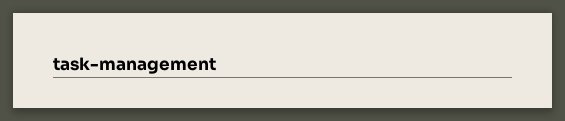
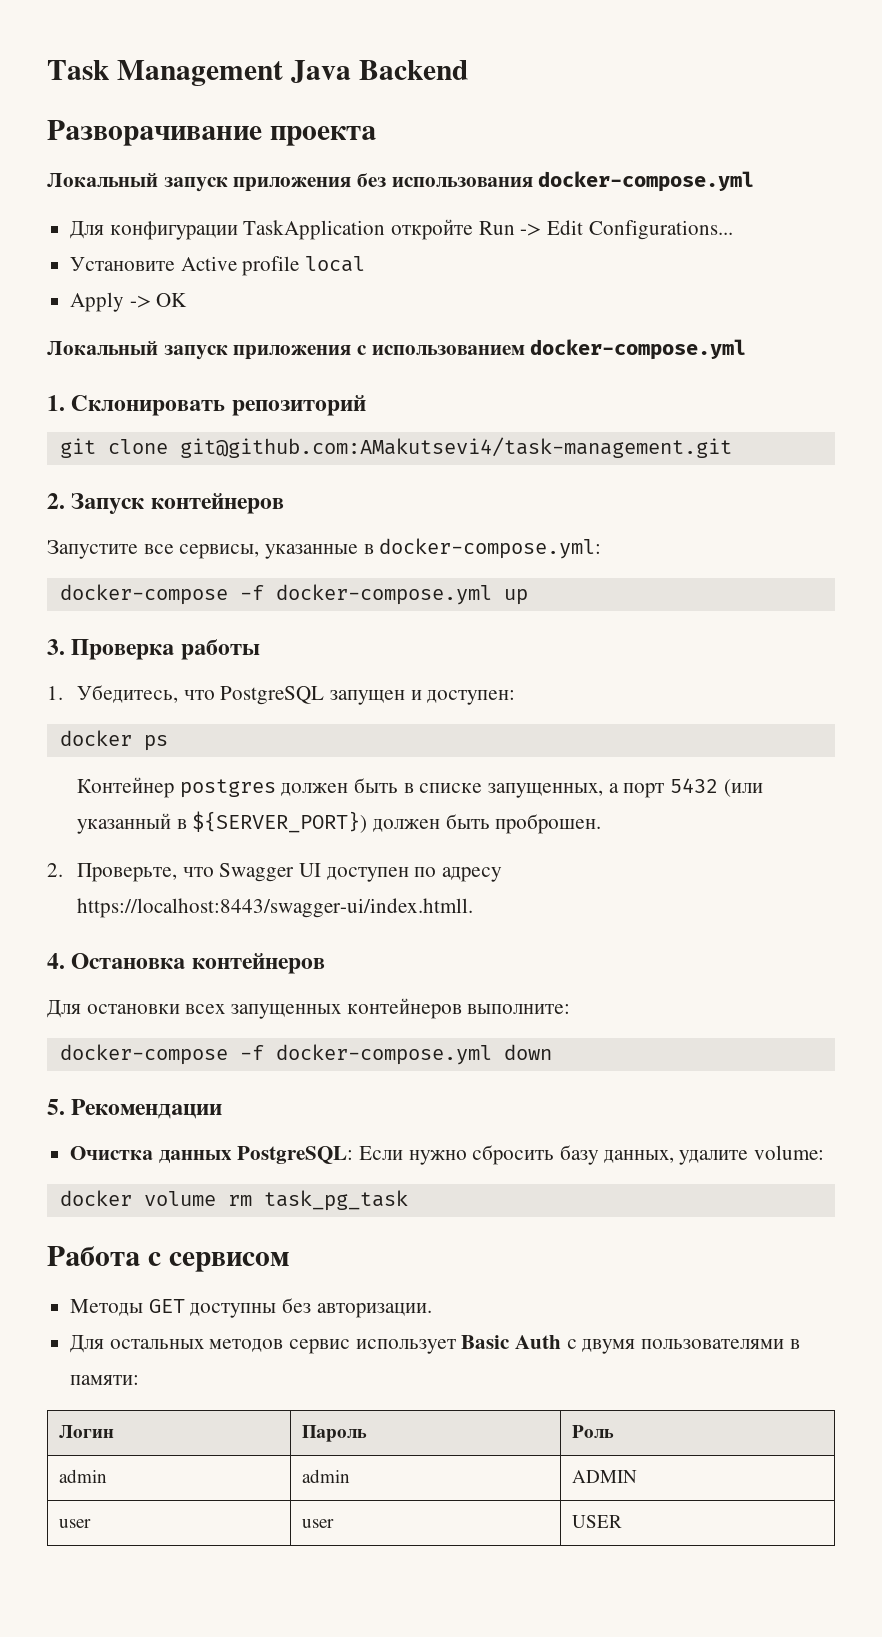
- task-management
+ Task Management Java Backend
+ Разворачивание проекта
+ Локальный запуск приложения без использования docker-compose.yml
+ Для конфигурации TaskApplication откройте Run -> Edit Configurations...
+ Установите Active profile local
+ Apply -> OK
+ Локальный запуск приложения с использованием docker-compose.yml
+ 1. Склонировать репозиторий
+ git clone git@github.com:AMakutsevi4/task-management.git
+ 2. Запуск контейнеров
+ Запустите все сервисы, указанные в docker-compose.yml:
+ docker-compose -f docker-compose.yml up
+ 3. Проверка работы
+ 1. Убедитесь, что PostgreSQL запущен и доступен:
+ docker ps
+ Контейнер postgres должен быть в списке запущенных, а порт 5432 (или указанный в ${SERVER_PORT}) должен быть проброшен.
+ 2. Проверьте, что Swagger UI доступен по адресу https://localhost:8443/swagger-ui/index.htmll.
+ 4. Остановка контейнеров
+ Для остановки всех запущенных контейнеров выполните:
+ docker-compose -f docker-compose.yml down
+ 5. Рекомендации
+ Очистка данных PostgreSQL: Если нужно сбросить базу данных, удалите volume:
+ docker volume rm task_pg_task
+ Работа с сервисом
+ Методы GET доступны без авторизации.
+ Для остальных методов сервис использует Basic Auth с двумя пользователями в памяти:
+ Логин | Пароль | Роль
+ admin | admin | ADMIN
+ user | user | USER

